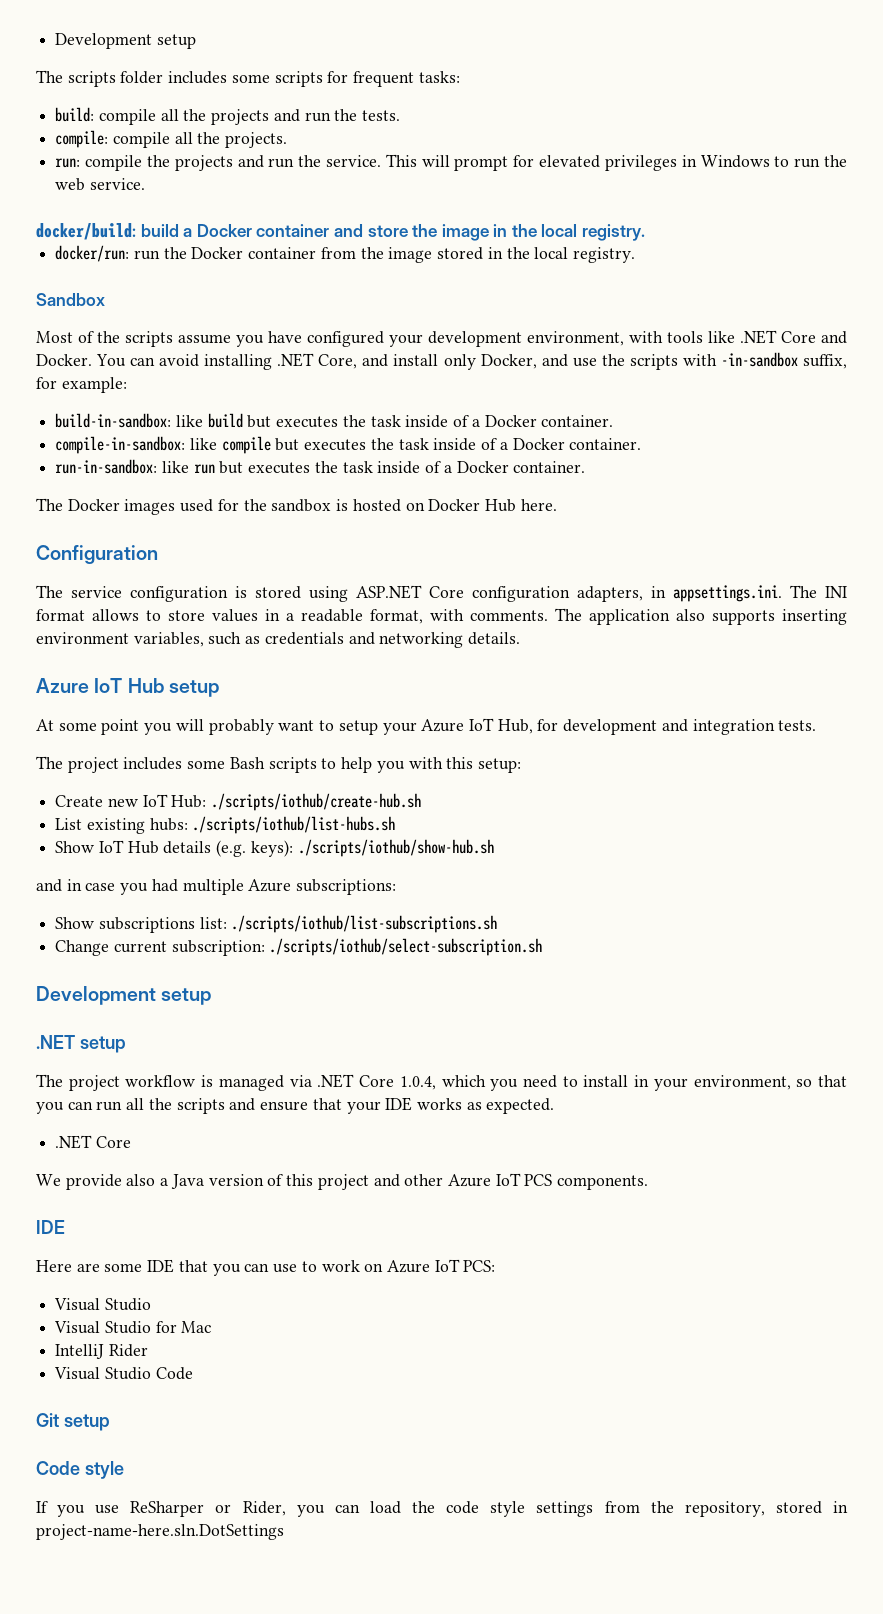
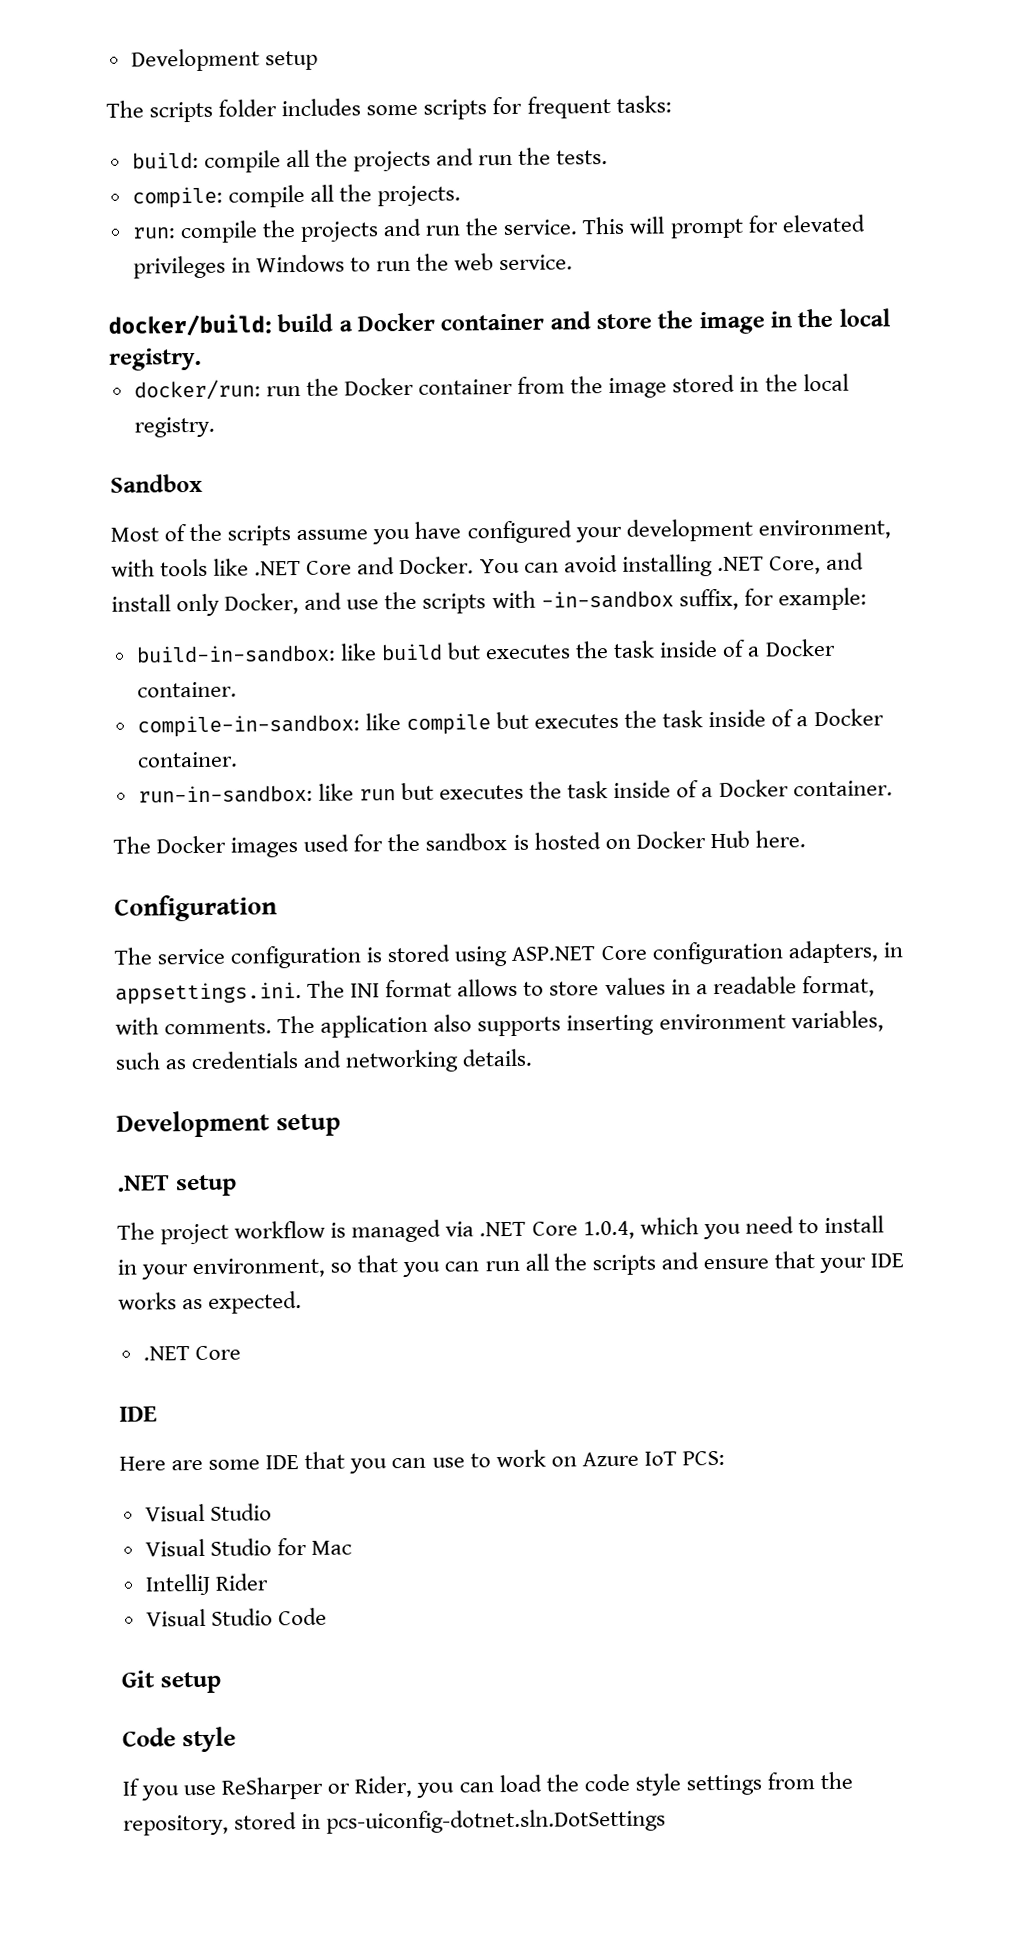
- Azure IoT Hub setup
- At some point you will probably want to setup your Azure IoT Hub, for development and integration tests.
- The project includes some Bash scripts to help you with this setup:
- Create new IoT Hub: ./scripts/iothub/create-hub.sh
- List existing hubs: ./scripts/iothub/list-hubs.sh
- Show IoT Hub details (e.g. keys): ./scripts/iothub/show-hub.sh
- and in case you had multiple Azure subscriptions:
- Show subscriptions list: ./scripts/iothub/list-subscriptions.sh
- Change current subscription: ./scripts/iothub/select-subscription.sh
- We provide also a Java version of this project and other Azure IoT PCS components.
- If you use ReSharper or Rider, you can load the code style settings from the repository, stored in project-name-here.sln.DotSettings
+ If you use ReSharper or Rider, you can load the code style settings from the repository, stored in pcs-uiconfig-dotnet.sln.DotSettings

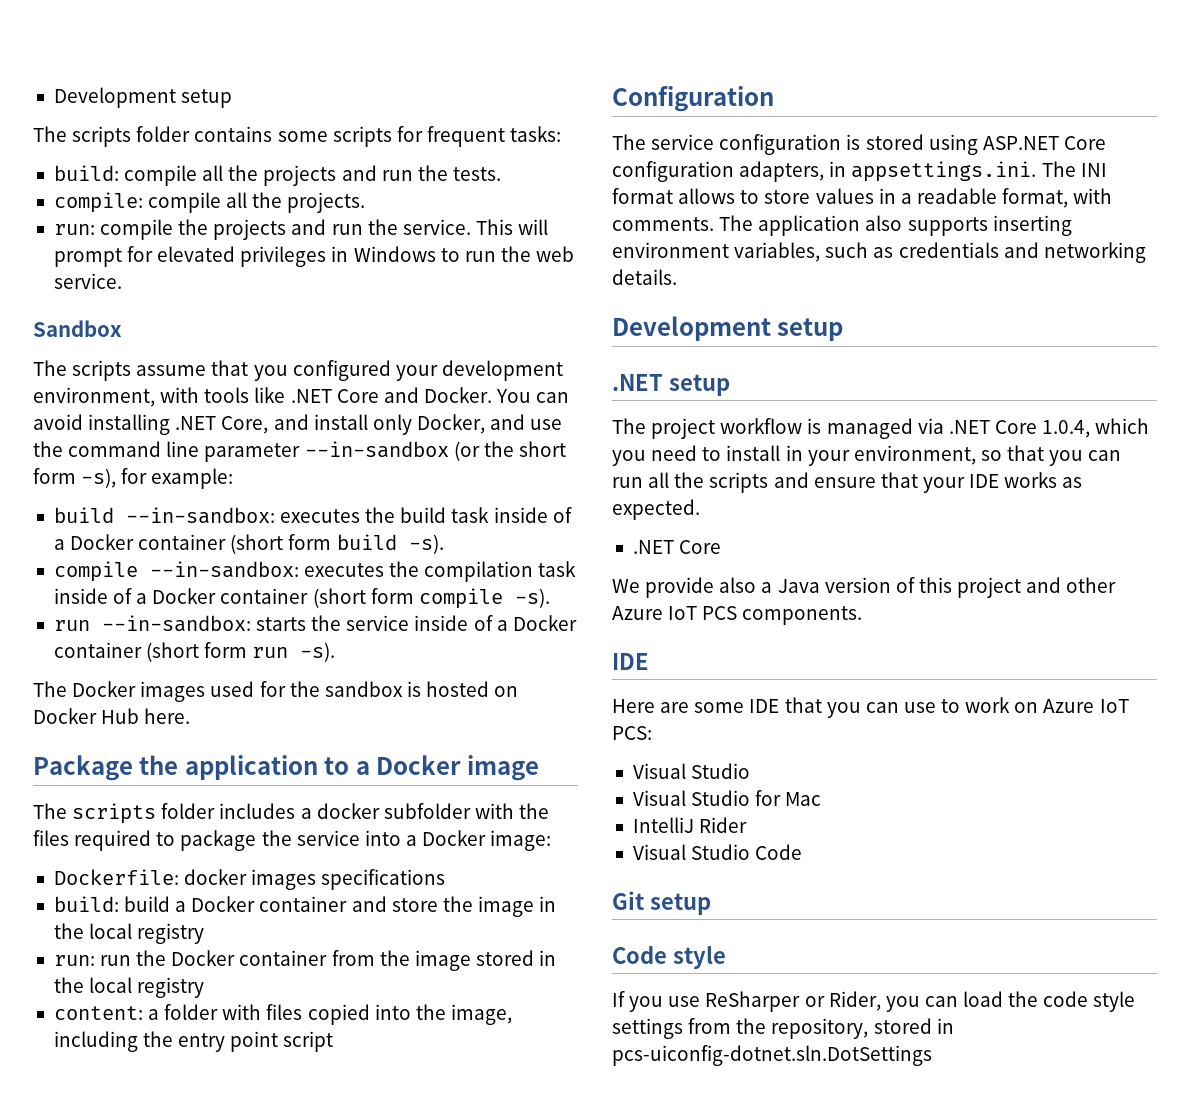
- The scripts folder includes some scripts for frequent tasks:
+ The scripts folder contains some scripts for frequent tasks:
- docker/build: build a Docker container and store the image in the local registry.
- docker/run: run the Docker container from the image stored in the local registry.
  Sandbox
- Most of the scripts assume you have configured your development environment, with tools like .NET Core and Docker.
+ The scripts assume that you configured your development environment, with tools like .NET Core and Docker.
- You can avoid installing .NET Core, and install only Docker, and use the scripts with -in-sandbox suffix, for example:
- build-in-sandbox: like build but executes the task inside of a Docker container.
- compile-in-sandbox: like compile but executes the task inside of a Docker container.
- run-in-sandbox: like run but executes the task inside of a Docker container.
+ You can avoid installing .NET Core, and install only Docker, and use the command line parameter --in-sandbox (or the short form -s), for example:
+ build --in-sandbox: executes the build task inside of a Docker container (short form build -s).
+ compile --in-sandbox: executes the compilation task inside of a Docker container (short form compile -s).
+ run --in-sandbox: starts the service inside of a Docker container (short form run -s).
+ Package the application to a Docker image
+ The scripts folder includes a docker subfolder with the files required to package the service into a Docker image:
+ Dockerfile: docker images specifications
+ build: build a Docker container and store the image in the local registry
+ run: run the Docker container from the image stored in the local registry
+ content: a folder with files copied into the image, including the entry point script
+ We provide also a Java version of this project and other Azure IoT PCS components.

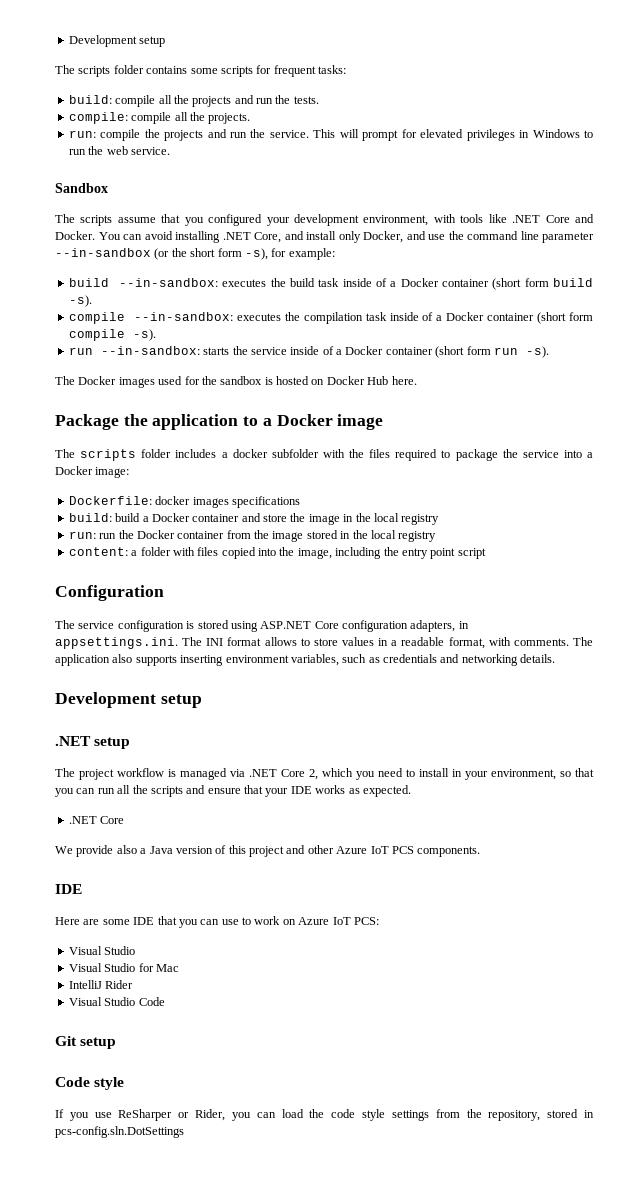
- The project workflow is managed via .NET Core 1.0.4, which you need to install in your environment, so that you can run all the scripts and ensure that your IDE works as expected.
+ The project workflow is managed via .NET Core 2, which you need to install in your environment, so that you can run all the scripts and ensure that your IDE works as expected.
- If you use ReSharper or Rider, you can load the code style settings from the repository, stored in pcs-uiconfig-dotnet.sln.DotSettings
+ If you use ReSharper or Rider, you can load the code style settings from the repository, stored in pcs-config.sln.DotSettings

